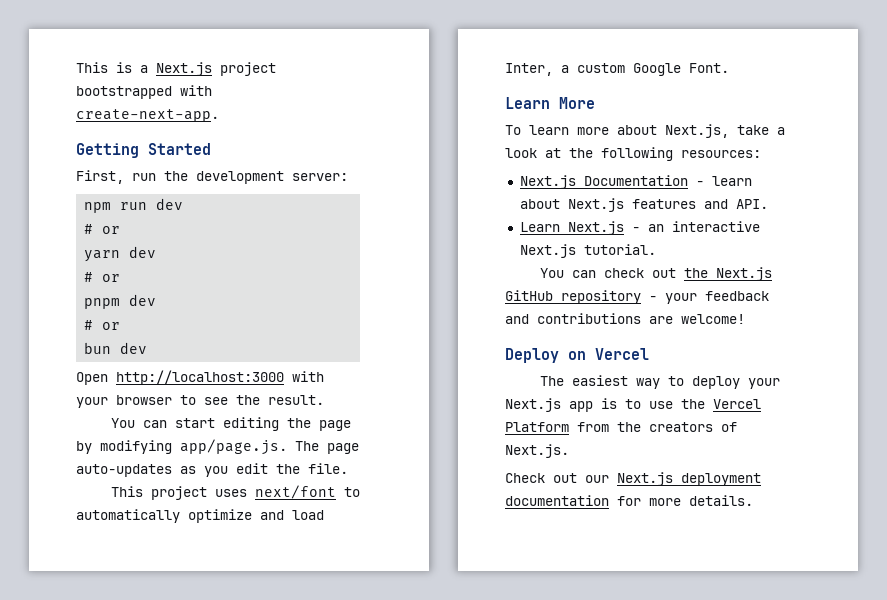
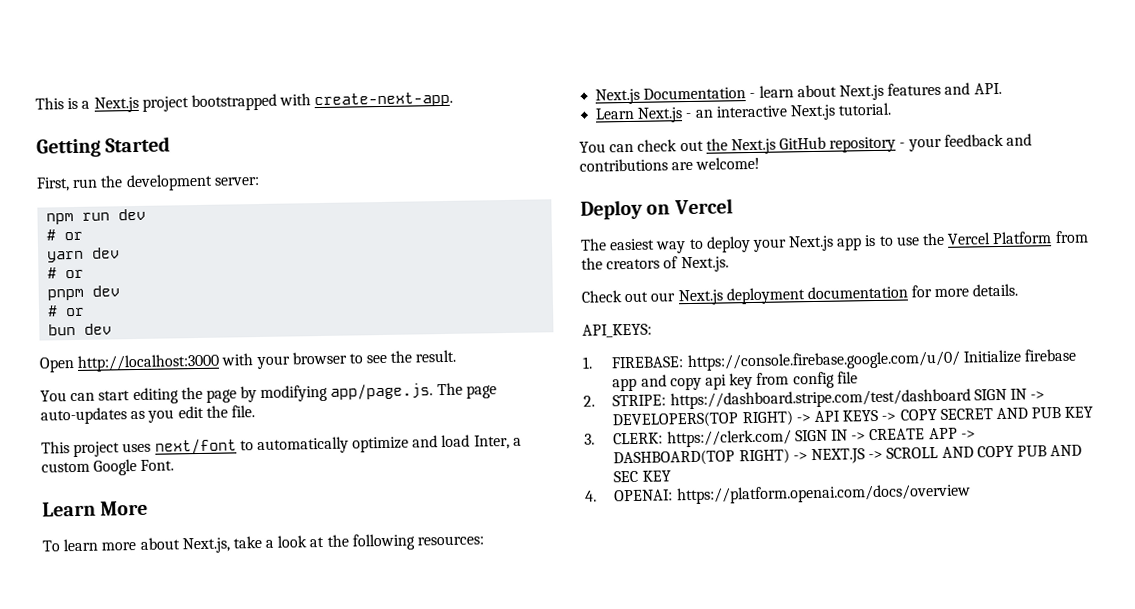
+ API_KEYS:
+ 1. FIREBASE: https://console.firebase.google.com/u/0/ Initialize firebase app and copy api key from config file
+ 2. STRIPE: https://dashboard.stripe.com/test/dashboard SIGN IN -> DEVELOPERS(TOP RIGHT) -> API KEYS -> COPY SECRET AND PUB KEY
+ 3. CLERK: https://clerk.com/ SIGN IN -> CREATE APP -> DASHBOARD(TOP RIGHT) -> NEXT.JS -> SCROLL AND COPY PUB AND SEC KEY
+ 4. OPENAI: https://platform.openai.com/docs/overview

